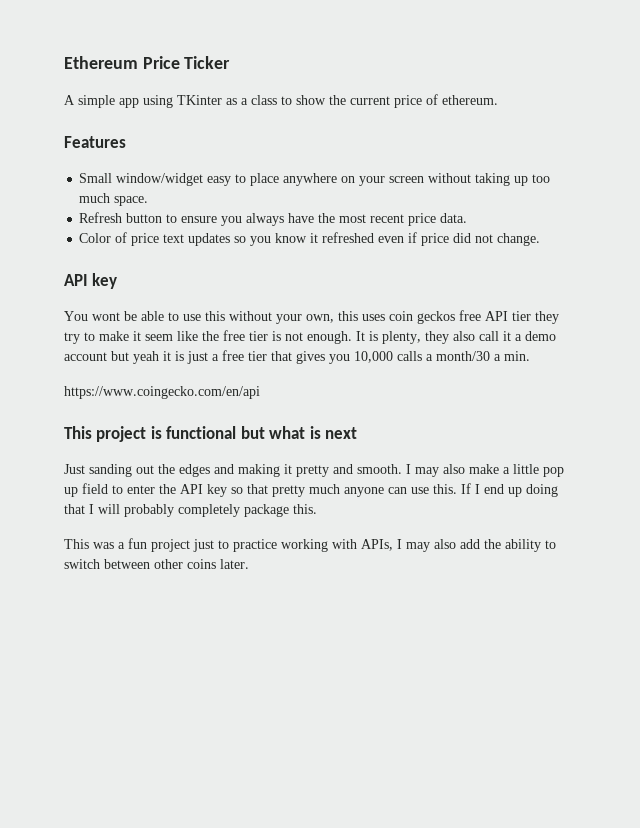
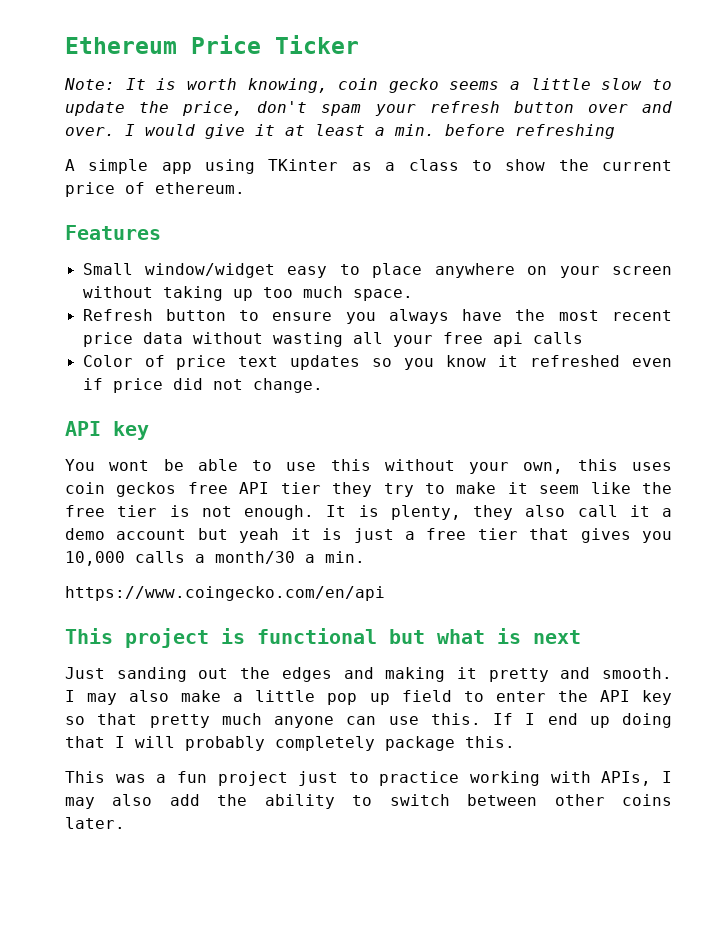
+ Note: It is worth knowing, coin gecko seems a little slow to update the price, don't spam your refresh button over and over. I would give it at least a min. before refreshing
- Refresh button to ensure you always have the most recent price data.
+ Refresh button to ensure you always have the most recent price data without wasting all your free api calls

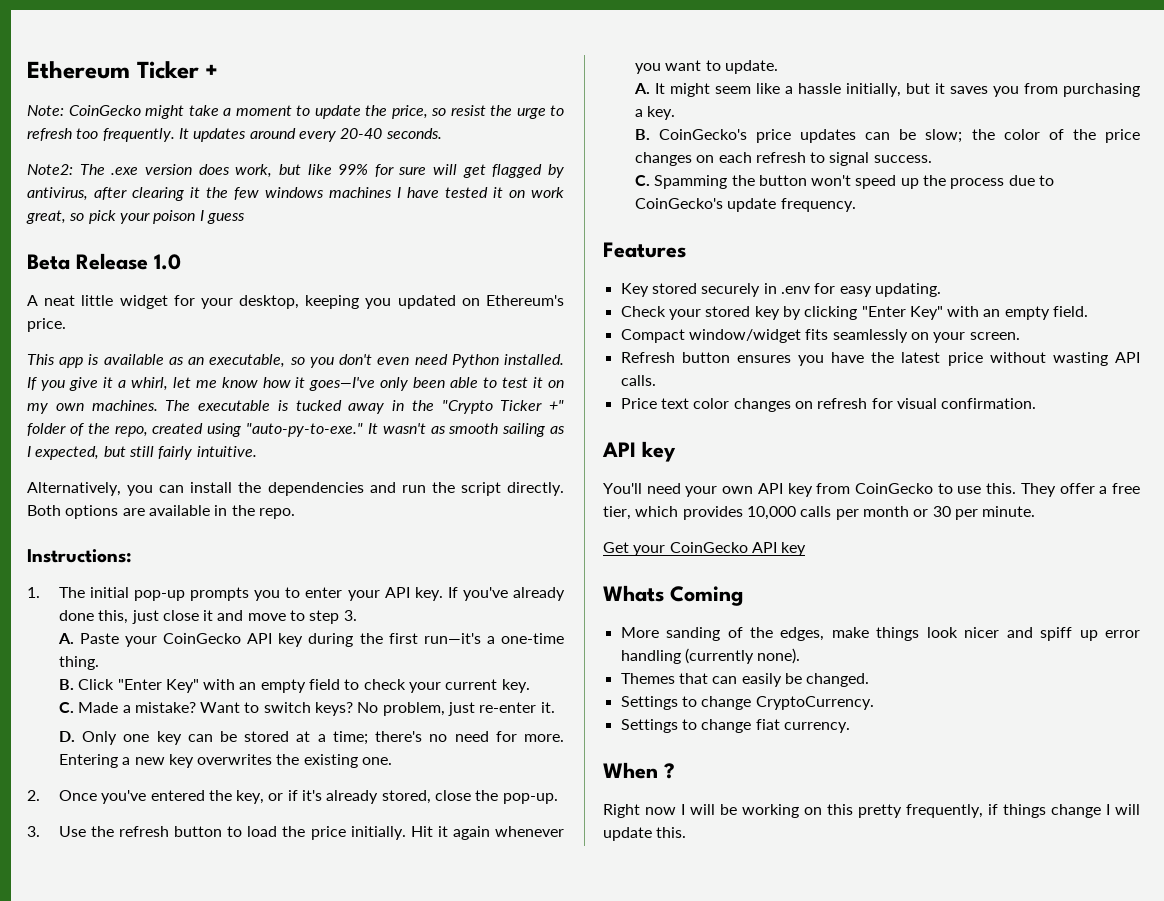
- Ethereum Price Ticker
+ Ethereum Ticker +
- Note: It is worth knowing, coin gecko seems a little slow to update the price, don't spam your refresh button over and over. I would give it at least a min. before refreshing
- A simple app using TKinter as a class to show the current price of ethereum.
+ Note: CoinGecko might take a moment to update the price, so resist the urge to refresh too frequently. It updates around every 20-40 seconds.
+ Note2: The .exe version does work, but like 99% for sure will get flagged by antivirus, after clearing it the few windows machines I have tested it on work great, so pick your poison I guess
+ Beta Release 1.0
+ A neat little widget for your desktop, keeping you updated on Ethereum's price.
+ This app is available as an executable, so you don't even need Python installed. If you give it a whirl, let me know how it goes—I've only been able to test it on my own machines. The executable is tucked away in the "Crypto Ticker +" folder of the repo, created using "auto-py-to-exe." It wasn't as smooth sailing as I expected, but still fairly intuitive.
+ Alternatively, you can install the dependencies and run the script directly. Both options are available in the repo.
+ Instructions:
+ 1. The initial pop-up prompts you to enter your API key. If you've already done this, just close it and move to step 3.
+ A. Paste your CoinGecko API key during the first run—it's a one-time thing.
+ B. Click "Enter Key" with an empty field to check your current key.
+ C. Made a mistake? Want to switch keys? No problem, just re-enter it.
+ D. Only one key can be stored at a time; there's no need for more. Entering a new key overwrites the existing one.
+ 2. Once you've entered the key, or if it's already stored, close the pop-up.
+ 3. Use the refresh button to load the price initially. Hit it again whenever you want to update.
+ A. It might seem like a hassle initially, but it saves you from purchasing a key.
+ B. CoinGecko's price updates can be slow; the color of the price changes on each refresh to signal success.
+ C. Spamming the button won't speed up the process due to CoinGecko's update frequency.
  Features
- Small window/widget easy to place anywhere on your screen without taking up too much space.
- Refresh button to ensure you always have the most recent price data without wasting all your free api calls
- Color of price text updates so you know it refreshed even if price did not change.
+ Key stored securely in .env for easy updating.
+ Check your stored key by clicking "Enter Key" with an empty field.
+ Compact window/widget fits seamlessly on your screen.
+ Refresh button ensures you have the latest price without wasting API calls.
+ Price text color changes on refresh for visual confirmation.
  API key
- You wont be able to use this without your own, this uses coin geckos free API tier they try to make it seem like the free tier is not enough. It is plenty, they also call it a demo account but yeah it is just a free tier that gives you 10,000 calls a month/30 a min.
- https://www.coingecko.com/en/api
- This project is functional but what is next
- Just sanding out the edges and making it pretty and smooth. I may also make a little pop up field to enter the API key so that pretty much anyone can use this. If I end up doing that I will probably completely package this.
- This was a fun project just to practice working with APIs, I may also add the ability to switch between other coins later.
+ You'll need your own API key from CoinGecko to use this. They offer a free tier, which provides 10,000 calls per month or 30 per minute.
+ Get your CoinGecko API key
+ Whats Coming
+ More sanding of the edges, make things look nicer and spiff up error handling (currently none).
+ Themes that can easily be changed.
+ Settings to change CryptoCurrency.
+ Settings to change fiat currency.
+ When ?
+ Right now I will be working on this pretty frequently, if things change I will update this.

